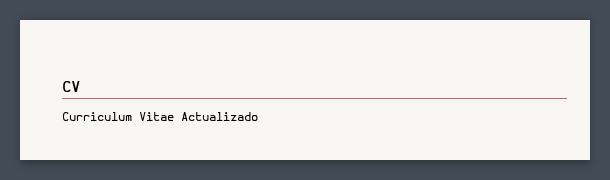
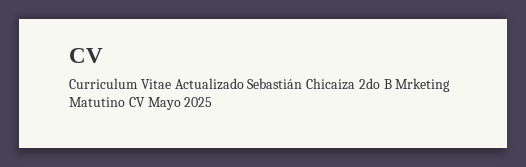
- Curriculum Vitae Actualizado
+ Curriculum Vitae Actualizado Sebastián Chicaiza 2do B Mrketing Matutino CV Mayo 2025

